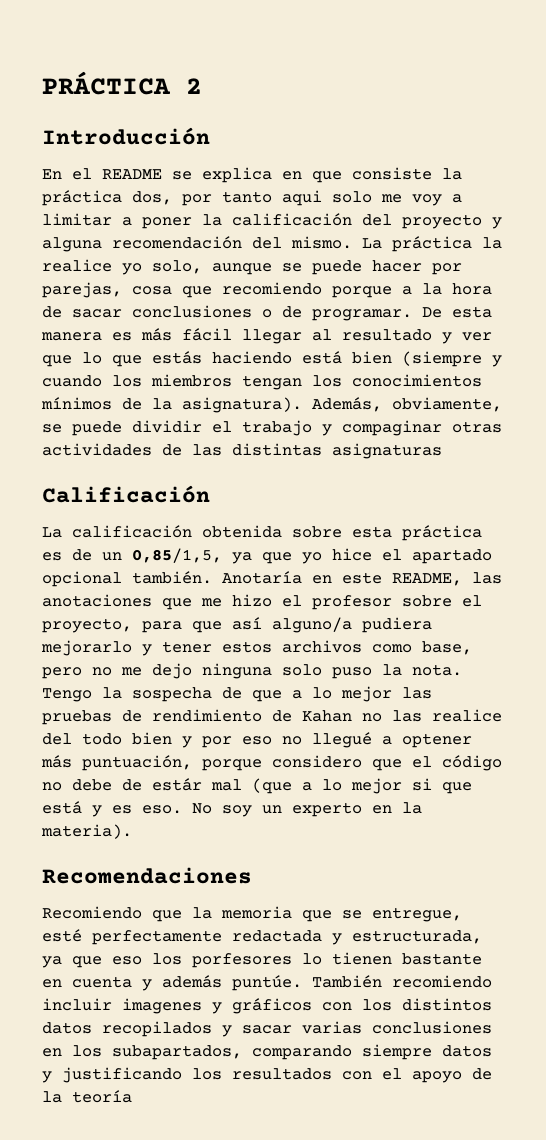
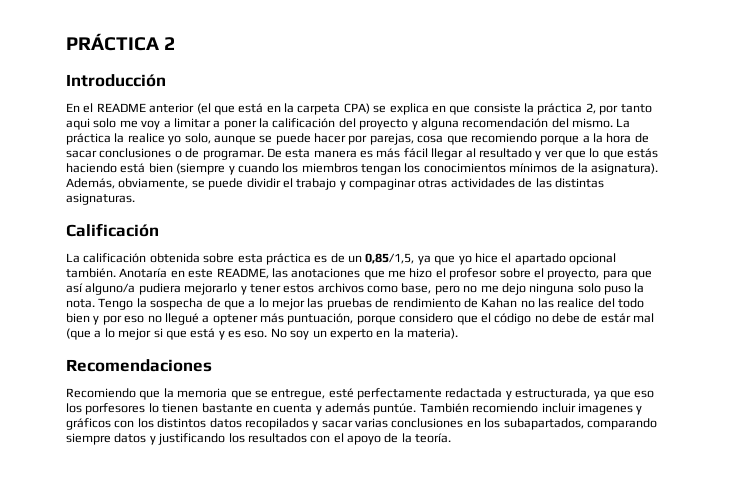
- En el README se explica en que consiste la práctica dos, por tanto aqui solo me voy a limitar a poner la calificación del proyecto y alguna recomendación del mismo.
+ En el README anterior (el que está en la carpeta CPA) se explica en que consiste la práctica 2, por tanto aqui solo me voy a limitar a poner la calificación del proyecto y alguna recomendación del mismo.
- Además, obviamente, se puede dividir el trabajo y compaginar otras actividades de las distintas asignaturas
+ Además, obviamente, se puede dividir el trabajo y compaginar otras actividades de las distintas asignaturas.
- También recomiendo incluir imagenes y gráficos con los distintos datos recopilados y sacar varias conclusiones en los subapartados, comparando siempre datos y justificando los resultados con el apoyo de la teoría
+ También recomiendo incluir imagenes y gráficos con los distintos datos recopilados y sacar varias conclusiones en los subapartados, comparando siempre datos y justificando los resultados con el apoyo de la teoría.

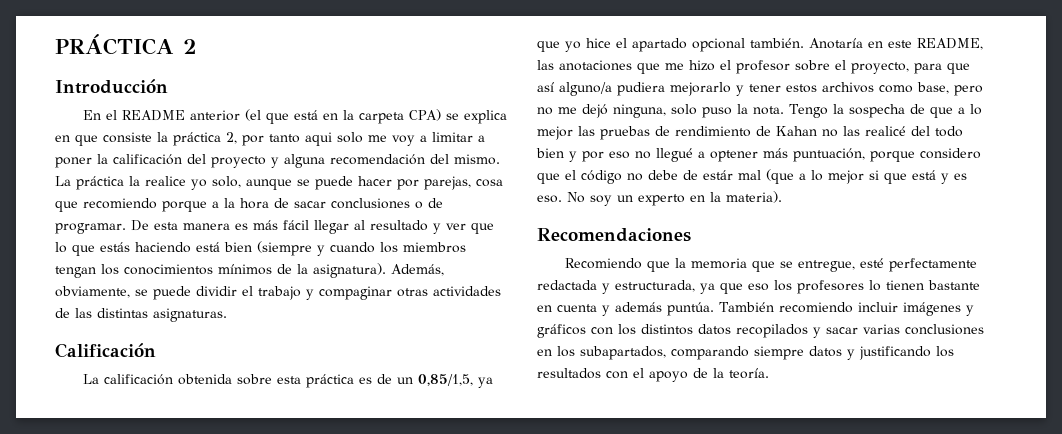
- Anotaría en este README, las anotaciones que me hizo el profesor sobre el proyecto, para que así alguno/a pudiera mejorarlo y tener estos archivos como base, pero no me dejo ninguna solo puso la nota.
+ Anotaría en este README, las anotaciones que me hizo el profesor sobre el proyecto, para que así alguno/a pudiera mejorarlo y tener estos archivos como base, pero no me dejó ninguna, solo puso la nota.
- Tengo la sospecha de que a lo mejor las pruebas de rendimiento de Kahan no las realice del todo bien y por eso no llegué a optener más puntuación, porque considero que el código no debe de estár mal (que a lo mejor si que está y es eso.
+ Tengo la sospecha de que a lo mejor las pruebas de rendimiento de Kahan no las realicé del todo bien y por eso no llegué a optener más puntuación, porque considero que el código no debe de estár mal (que a lo mejor si que está y es eso.
- Recomiendo que la memoria que se entregue, esté perfectamente redactada y estructurada, ya que eso los porfesores lo tienen bastante en cuenta y además puntúe.
+ Recomiendo que la memoria que se entregue, esté perfectamente redactada y estructurada, ya que eso los profesores lo tienen bastante en cuenta y además puntúa.
- También recomiendo incluir imagenes y gráficos con los distintos datos recopilados y sacar varias conclusiones en los subapartados, comparando siempre datos y justificando los resultados con el apoyo de la teoría.
+ También recomiendo incluir imágenes y gráficos con los distintos datos recopilados y sacar varias conclusiones en los subapartados, comparando siempre datos y justificando los resultados con el apoyo de la teoría.

